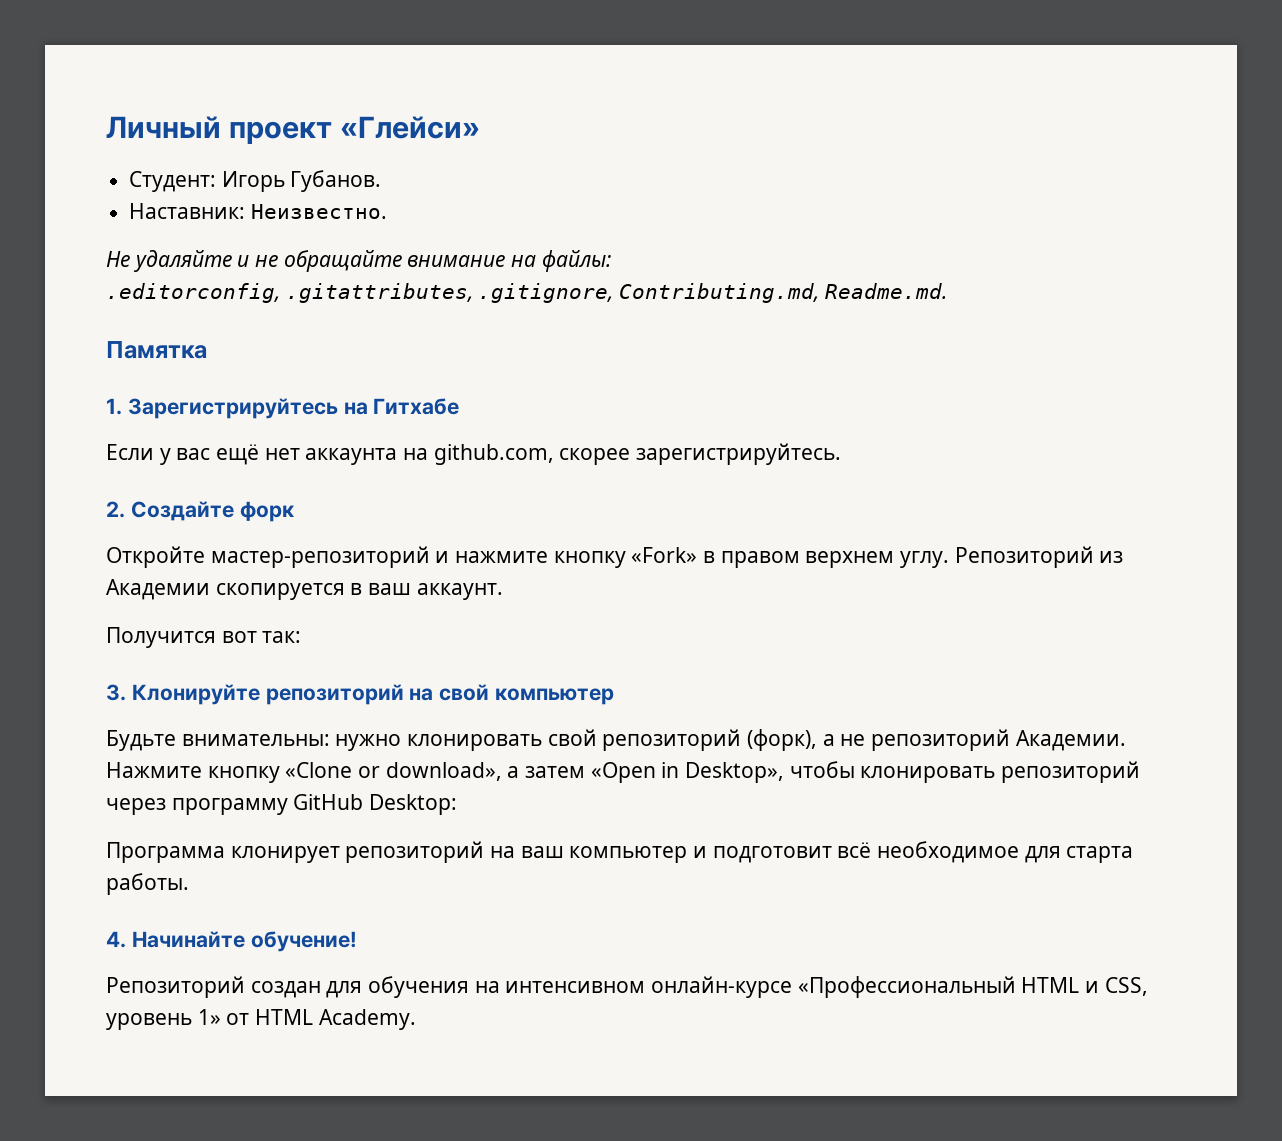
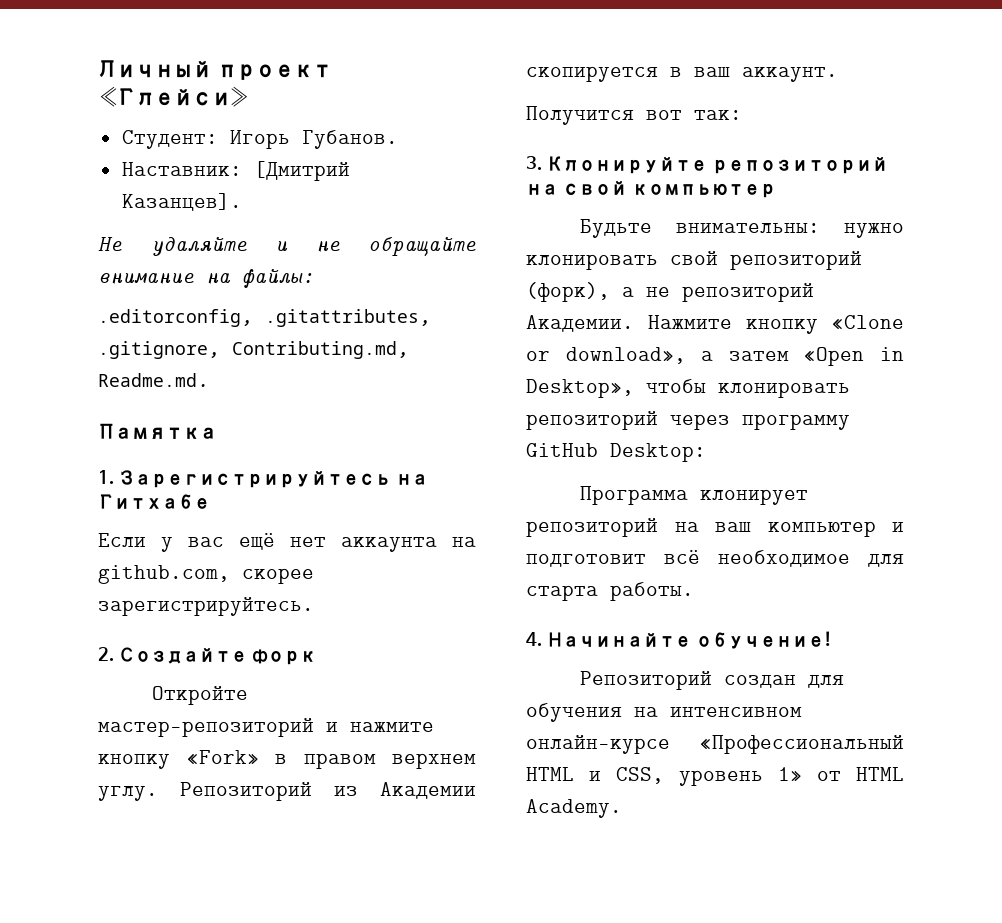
- Наставник: Неизвестно.
+ Наставник: [Дмитрий Казанцев].

